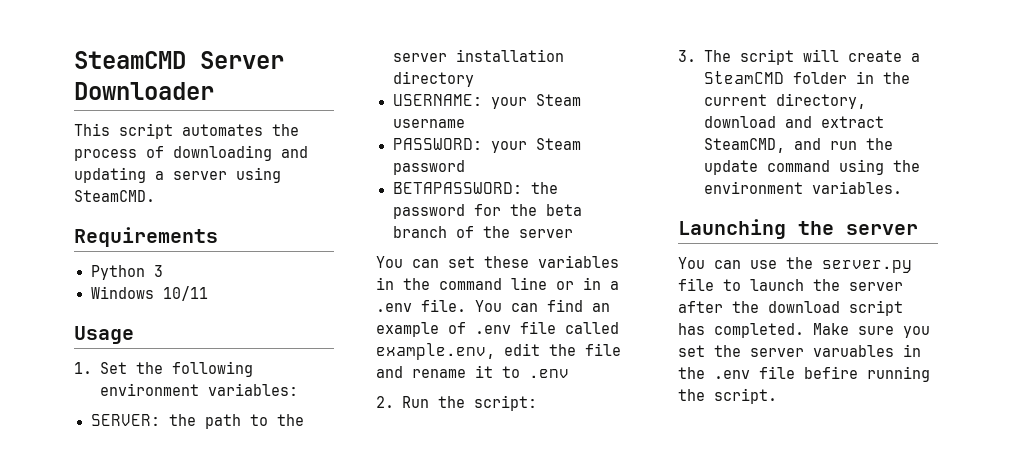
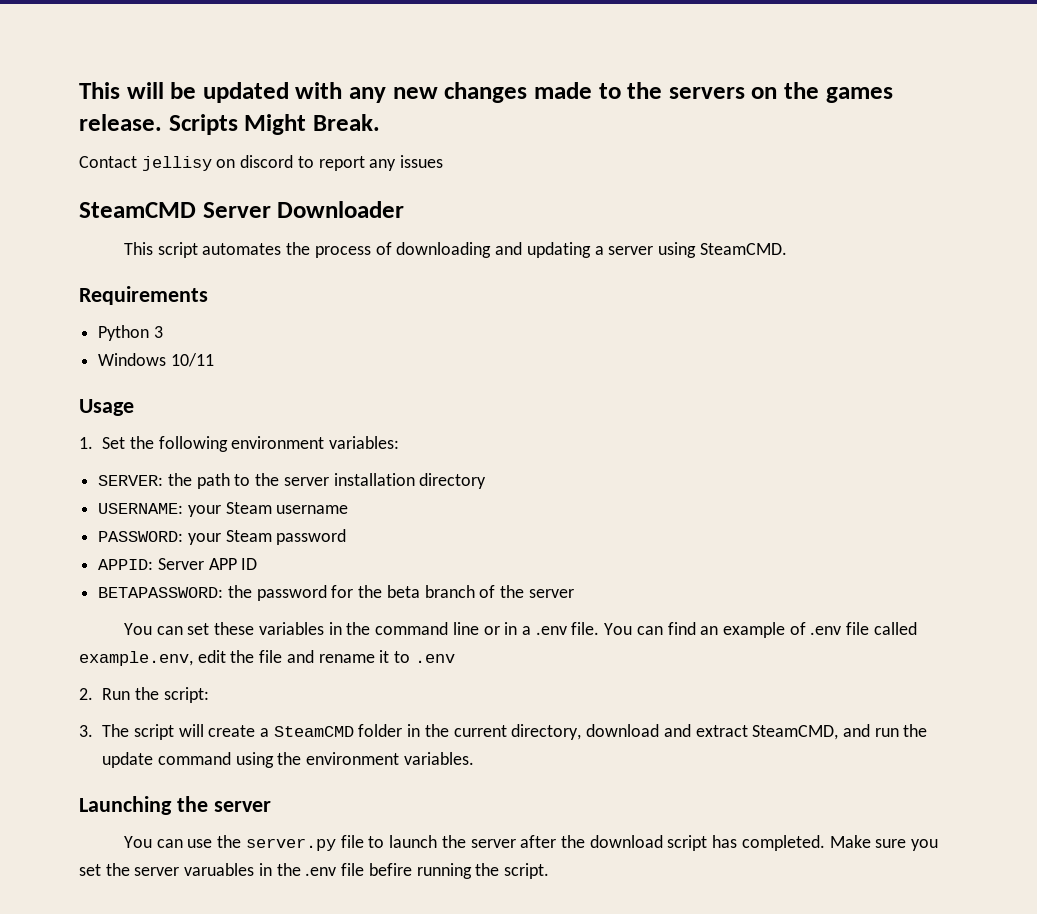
+ This will be updated with any new changes made to the servers on the games release. Scripts Might Break.
+ Contact jellisy on discord to report any issues
+ APPID: Server APP ID

